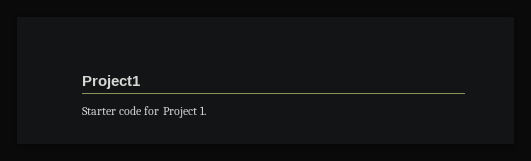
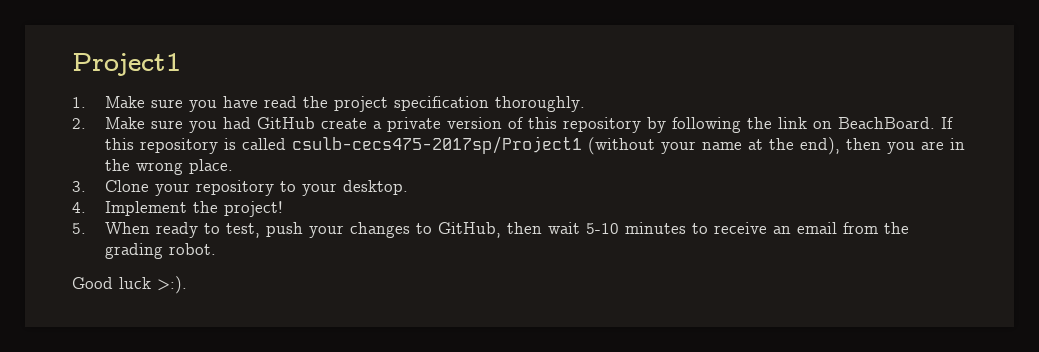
- Starter code for Project 1.
+ 1. Make sure you have read the project specification thoroughly.
+ 2. Make sure you had GitHub create a private version of this repository by following the link on BeachBoard. If this repository is called csulb-cecs475-2017sp/Project1 (without your name at the end), then you are in the wrong place.
+ 3. Clone your repository to your desktop.
+ 4. Implement the project!
+ 5. When ready to test, push your changes to GitHub, then wait 5-10 minutes to receive an email from the grading robot.
+ Good luck >:).

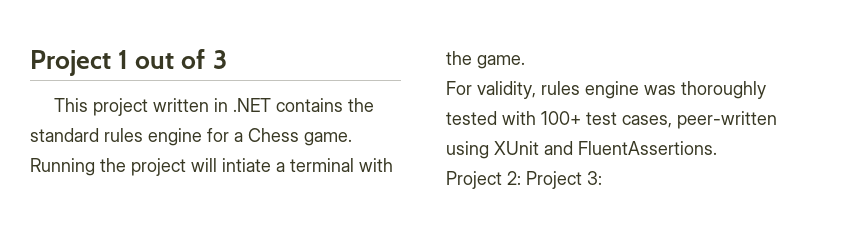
- Project1
- 1. Make sure you have read the project specification thoroughly.
- 2. Make sure you had GitHub create a private version of this repository by following the link on BeachBoard. If this repository is called csulb-cecs475-2017sp/Project1 (without your name at the end), then you are in the wrong place.
- 3. Clone your repository to your desktop.
- 4. Implement the project!
- 5. When ready to test, push your changes to GitHub, then wait 5-10 minutes to receive an email from the grading robot.
- Good luck >:).
+ Project 1 out of 3
+ This project written in .NET contains the standard rules engine for a Chess game. Running the project will intiate a terminal with the game.
+ For validity, rules engine was thoroughly tested with 100+ test cases, peer-written using XUnit and FluentAssertions.
+ Project 2: Project 3:

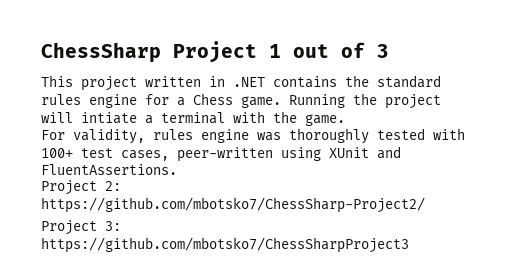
- Project 1 out of 3
+ ChessSharp Project 1 out of 3
- Project 2: Project 3:
+ Project 2: https://github.com/mbotsko7/ChessSharp-Project2/
+ Project 3: https://github.com/mbotsko7/ChessSharpProject3

